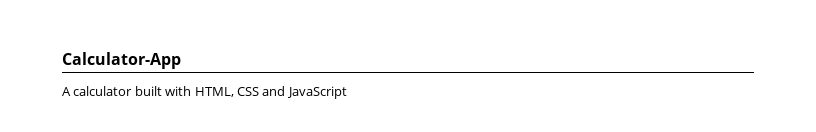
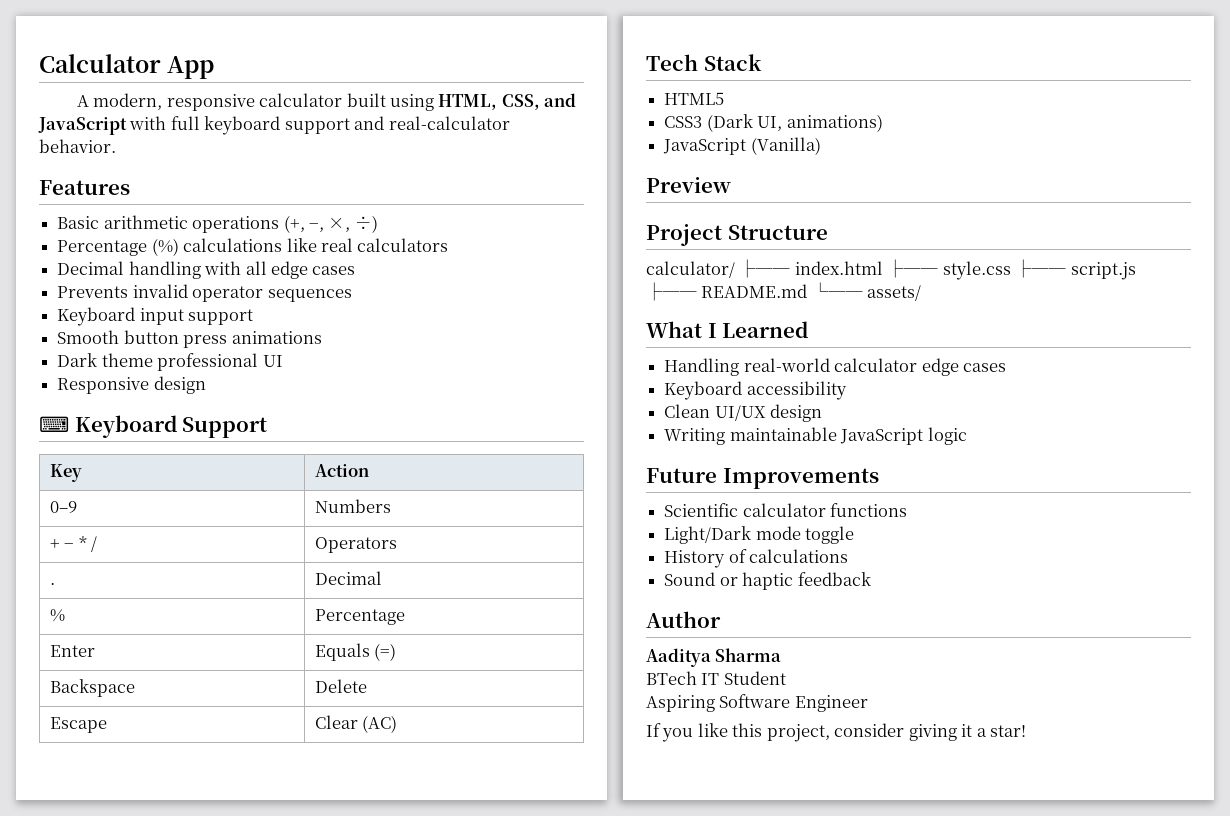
- Calculator-App
+ Calculator App
- A calculator built with HTML, CSS and JavaScript
+ A modern, responsive calculator built using HTML, CSS, and JavaScript with full keyboard support and real-calculator behavior.
+ Features
+ Basic arithmetic operations (+, −, ×, ÷)
+ Percentage (%) calculations like real calculators
+ Decimal handling with all edge cases
+ Prevents invalid operator sequences
+ Keyboard input support
+ Smooth button press animations
+ Dark theme professional UI
+ Responsive design
+ ⌨ Keyboard Support
+ Key | Action
+ 0–9 | Numbers
+ + − * / | Operators
+ . | Decimal
+ % | Percentage
+ Enter | Equals (=)
+ Backspace | Delete
+ Escape | Clear (AC)
+ Tech Stack
+ HTML5
+ CSS3 (Dark UI, animations)
+ JavaScript (Vanilla)
+ Preview
+ Project Structure
+ calculator/ ├── index.html ├── style.css ├── script.js ├── README.md └── assets/
+ What I Learned
+ Handling real-world calculator edge cases
+ Keyboard accessibility
+ Clean UI/UX design
+ Writing maintainable JavaScript logic
+ Future Improvements
+ Scientific calculator functions
+ Light/Dark mode toggle
+ History of calculations
+ Sound or haptic feedback
+ Author
+ Aaditya Sharma
+ BTech IT Student
+ Aspiring Software Engineer
+ If you like this project, consider giving it a star!

